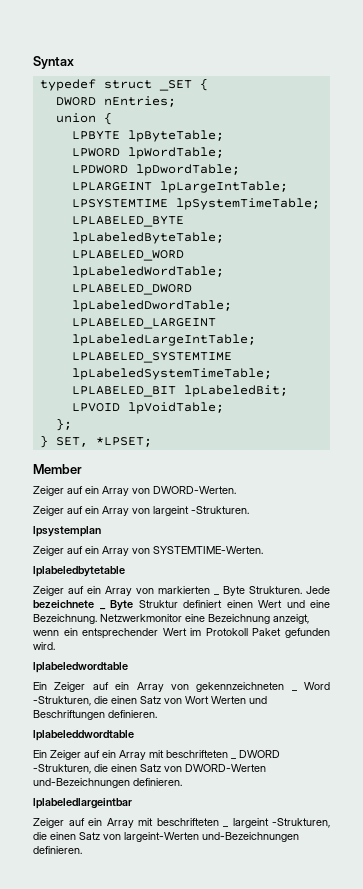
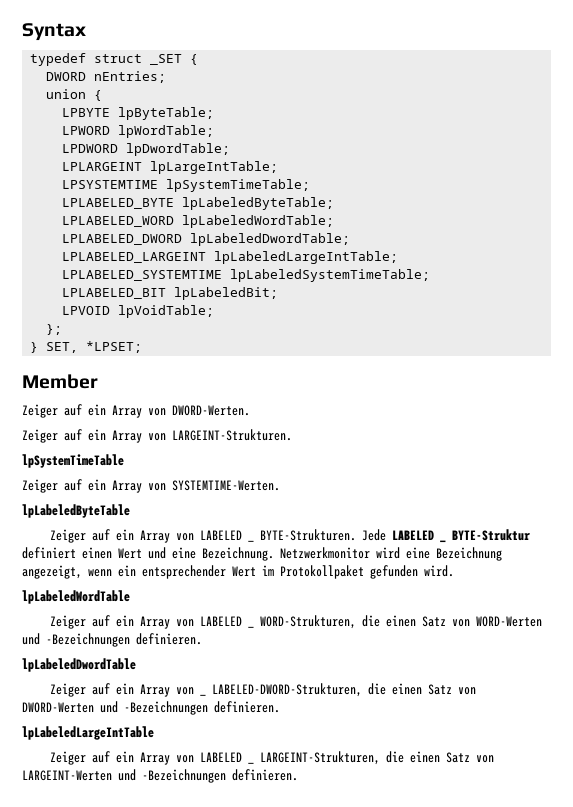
- Zeiger auf ein Array von largeint -Strukturen.
- lpsystemplan
+ Zeiger auf ein Array von LARGEINT-Strukturen.
+ lpSystemTimeTable
- lplabeledbytetable
- Zeiger auf ein Array von markierten _ Byte Strukturen. Jede bezeichnete _ Byte Struktur definiert einen Wert und eine Bezeichnung.
+ lpLabeledByteTable
+ Zeiger auf ein Array von LABELED _ BYTE-Strukturen. Jede LABELED _ BYTE-Struktur definiert einen Wert und eine Bezeichnung.
- Netzwerkmonitor eine Bezeichnung anzeigt, wenn ein entsprechender Wert im Protokoll Paket gefunden wird.
+ Netzwerkmonitor wird eine Bezeichnung angezeigt, wenn ein entsprechender Wert im Protokollpaket gefunden wird.
- lplabeledwordtable
- Ein Zeiger auf ein Array von gekennzeichneten _ Word -Strukturen, die einen Satz von Wort Werten und Beschriftungen definieren.
- lplabeleddwordtable
- Ein Zeiger auf ein Array mit beschrifteten _ DWORD -Strukturen, die einen Satz von DWORD-Werten und-Bezeichnungen definieren.
- lplabeledlargeintbar
- Zeiger auf ein Array mit beschrifteten _ largeint -Strukturen, die einen Satz von largeint-Werten und-Bezeichnungen definieren.
+ lpLabeledWordTable
+ Zeiger auf ein Array von LABELED _ WORD-Strukturen, die einen Satz von WORD-Werten und -Bezeichnungen definieren.
+ lpLabeledDwordTable
+ Zeiger auf ein Array von _ LABELED-DWORD-Strukturen, die einen Satz von DWORD-Werten und -Bezeichnungen definieren.
+ lpLabeledLargeIntTable
+ Zeiger auf ein Array von LABELED _ LARGEINT-Strukturen, die einen Satz von LARGEINT-Werten und -Bezeichnungen definieren.

